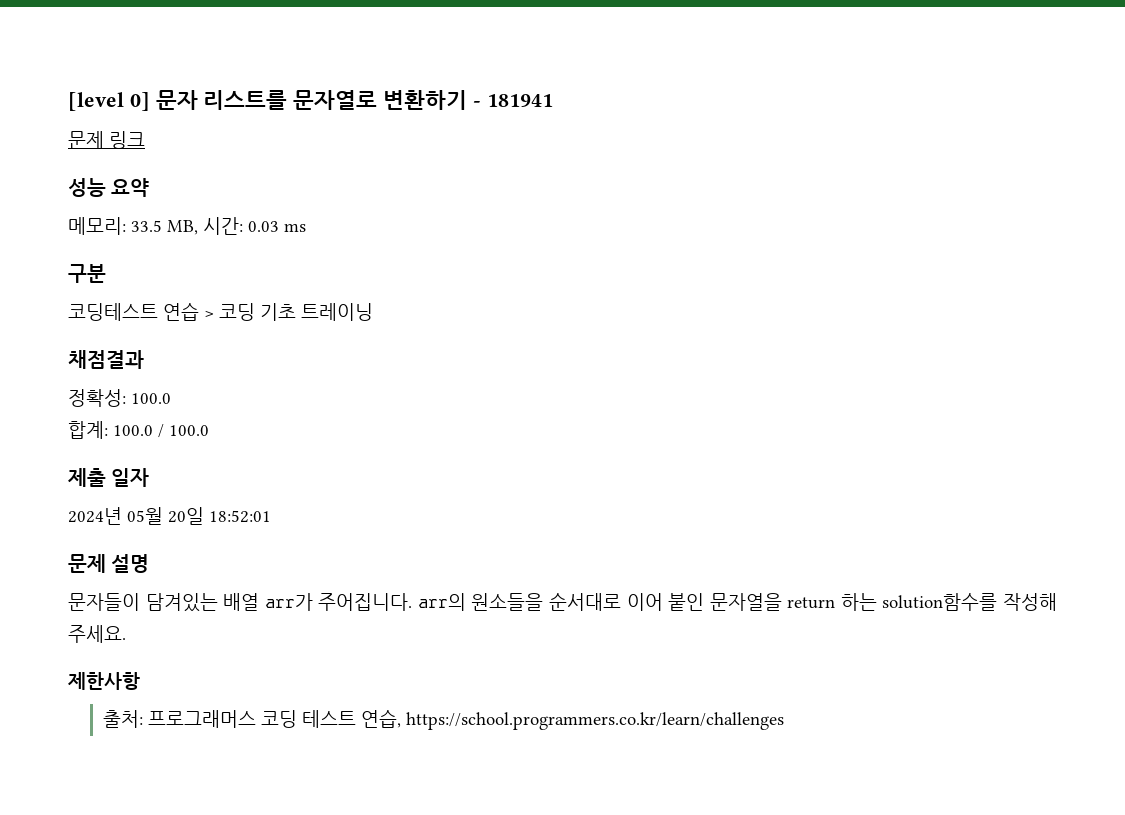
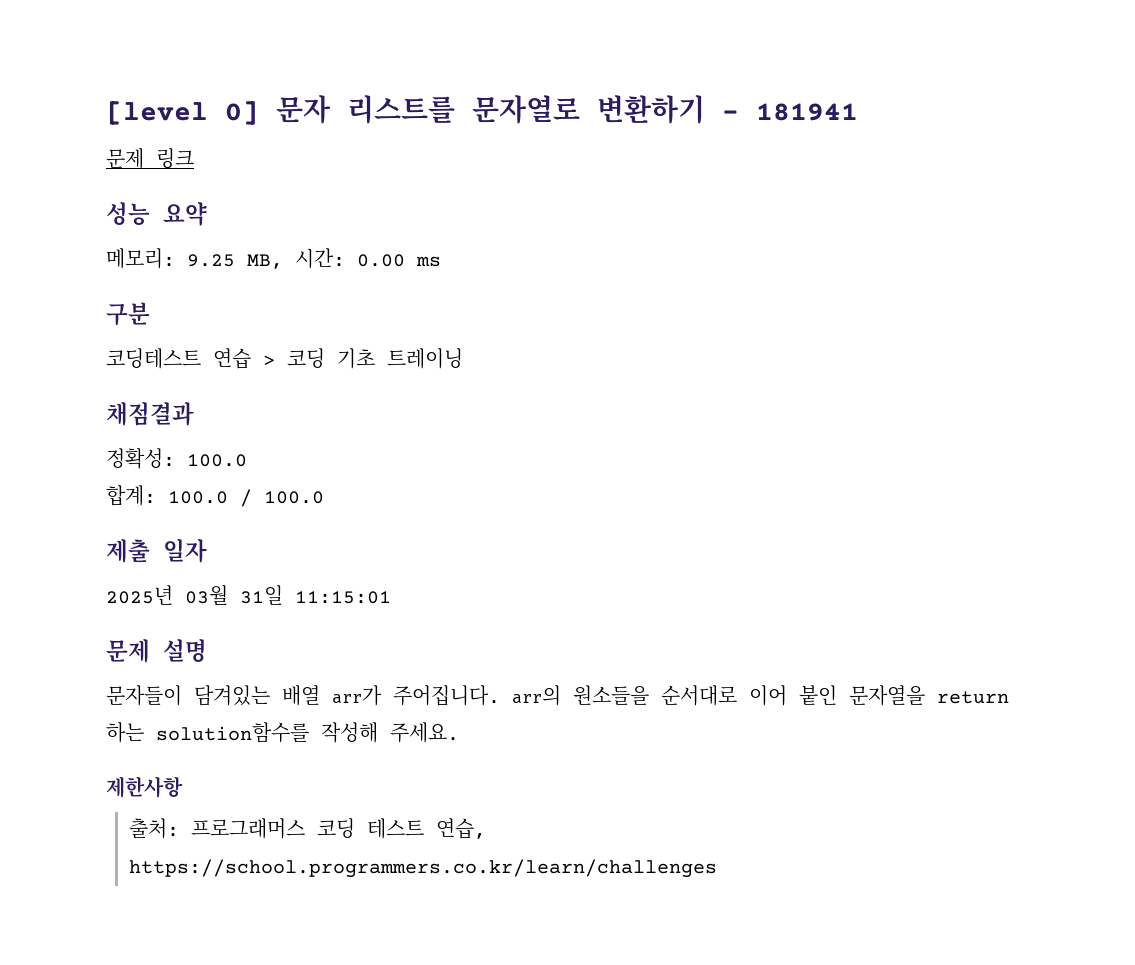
- 메모리: 33.5 MB, 시간: 0.03 ms
+ 메모리: 9.25 MB, 시간: 0.00 ms
- 2024년 05월 20일 18:52:01
+ 2025년 03월 31일 11:15:01

